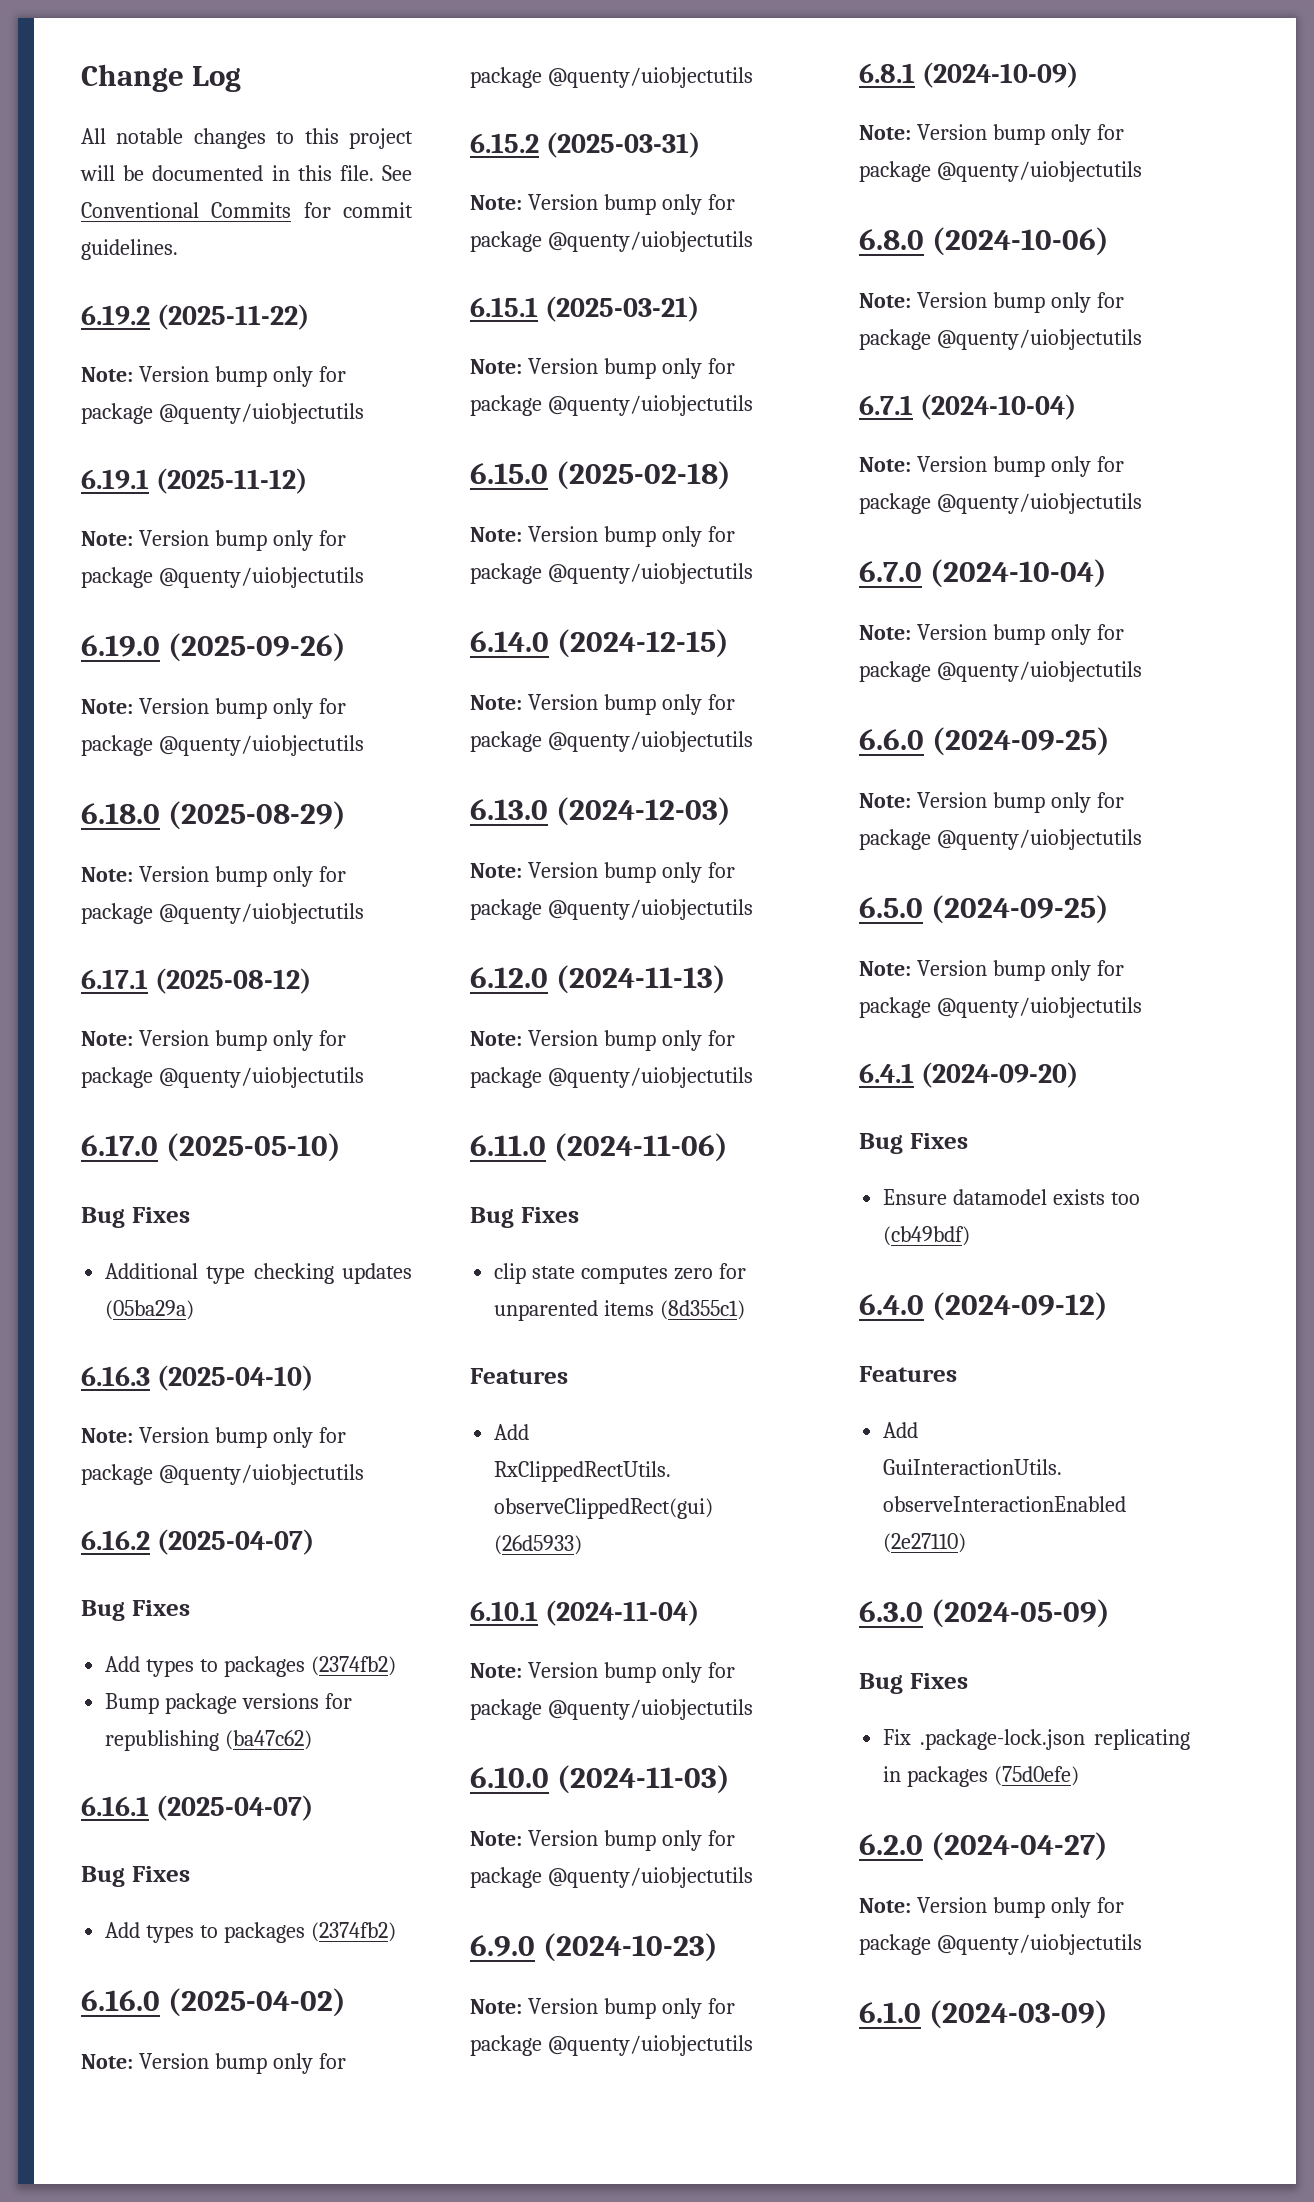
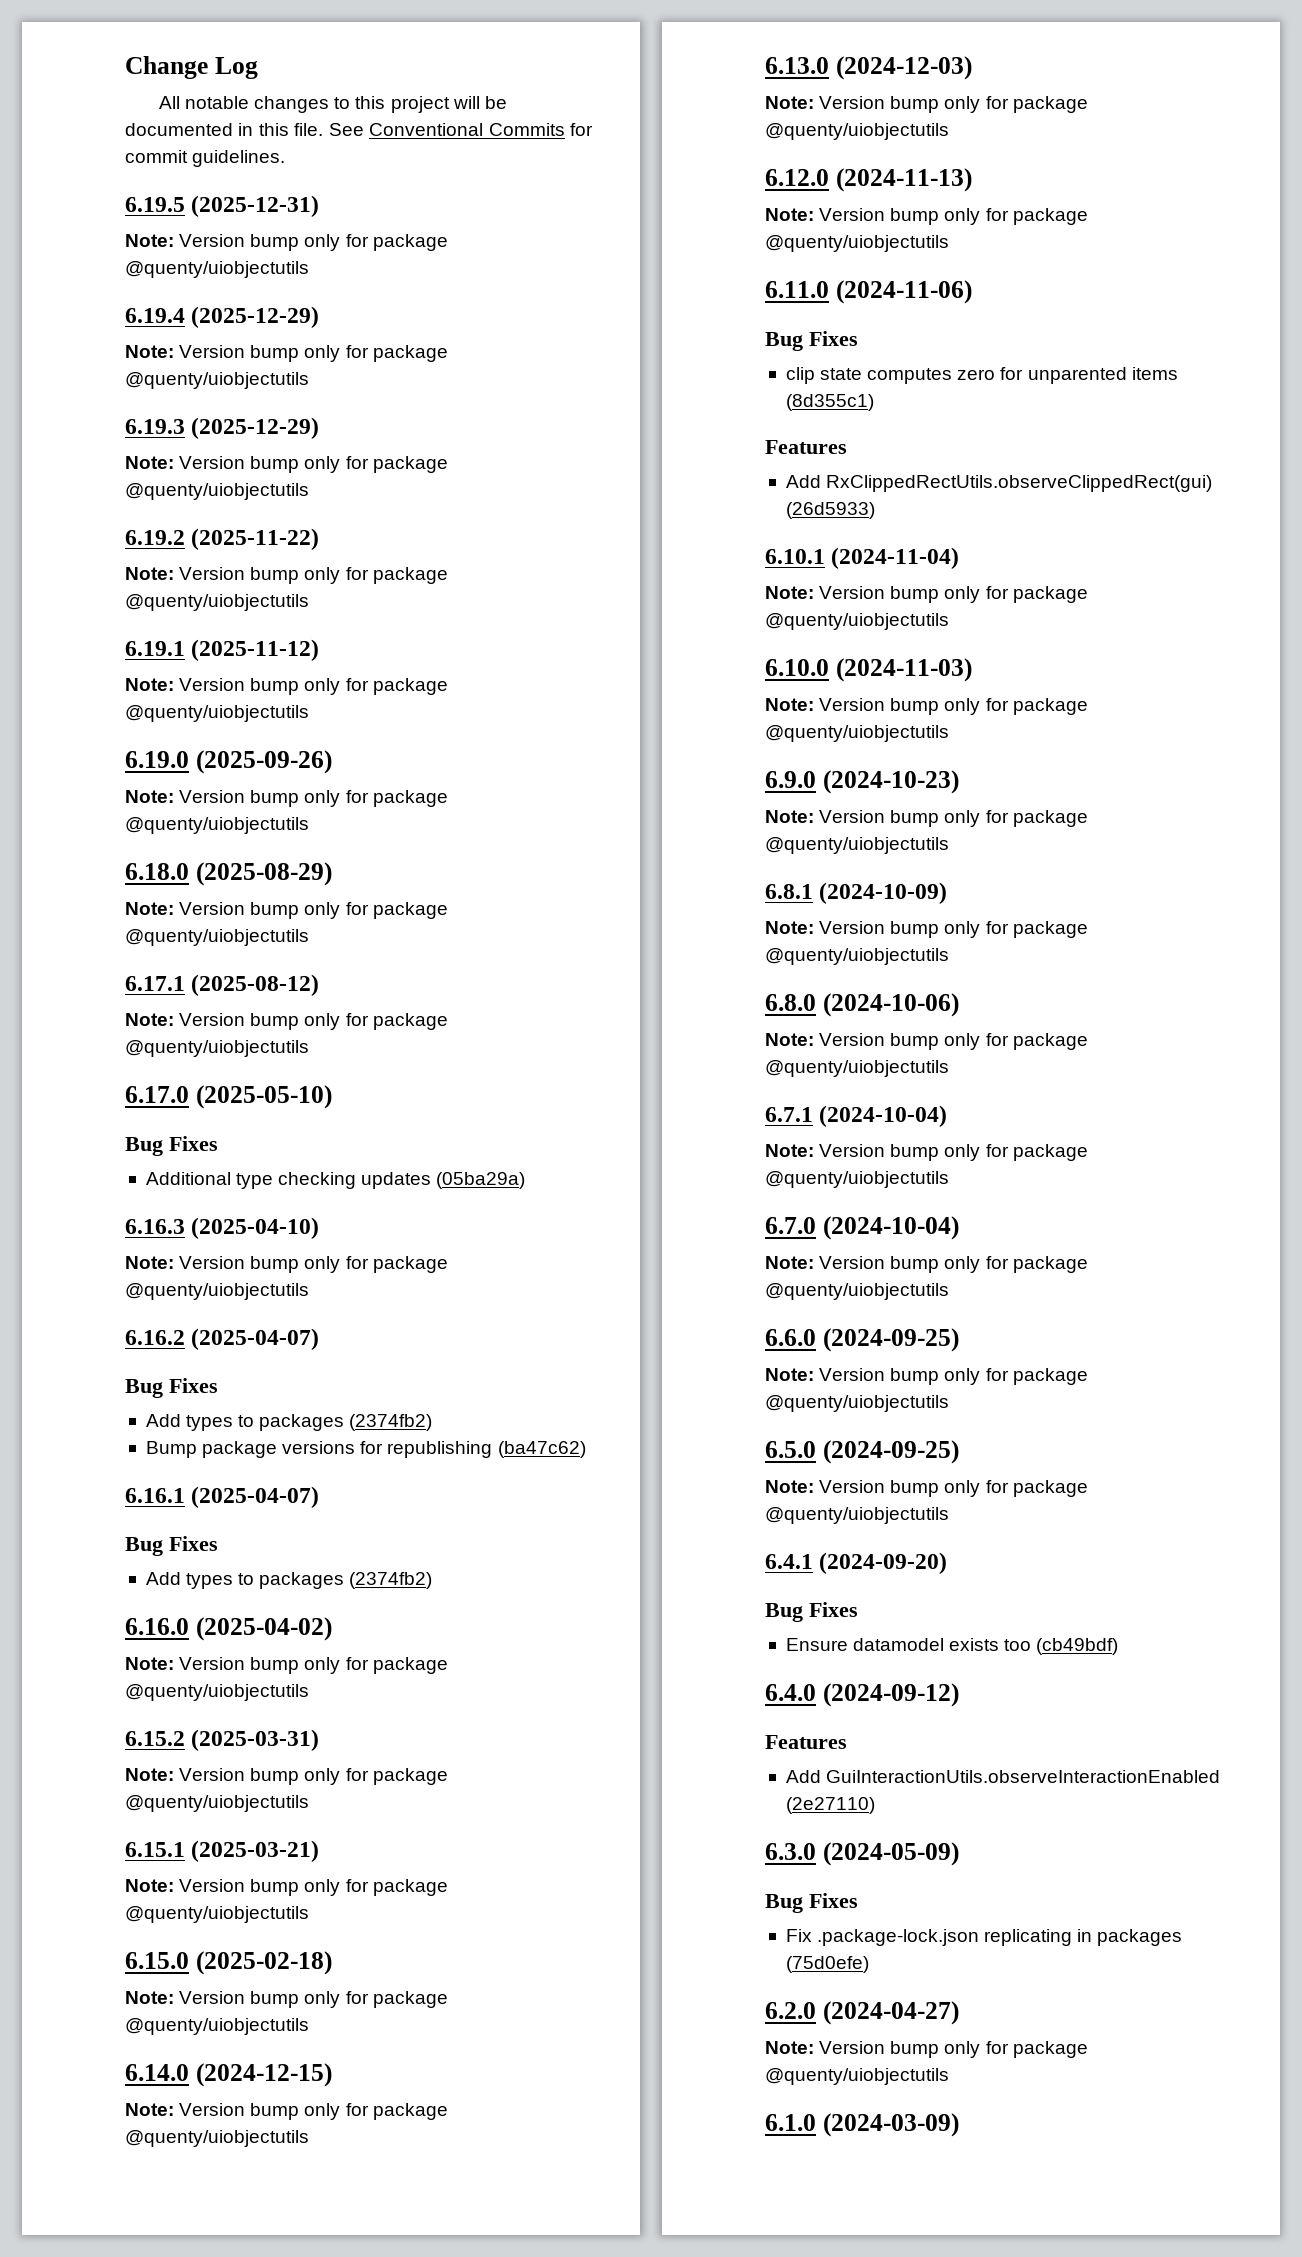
+ 6.19.5 (2025-12-31)
+ Note: Version bump only for package @quenty/uiobjectutils
+ 6.19.4 (2025-12-29)
+ Note: Version bump only for package @quenty/uiobjectutils
+ 6.19.3 (2025-12-29)
+ Note: Version bump only for package @quenty/uiobjectutils

